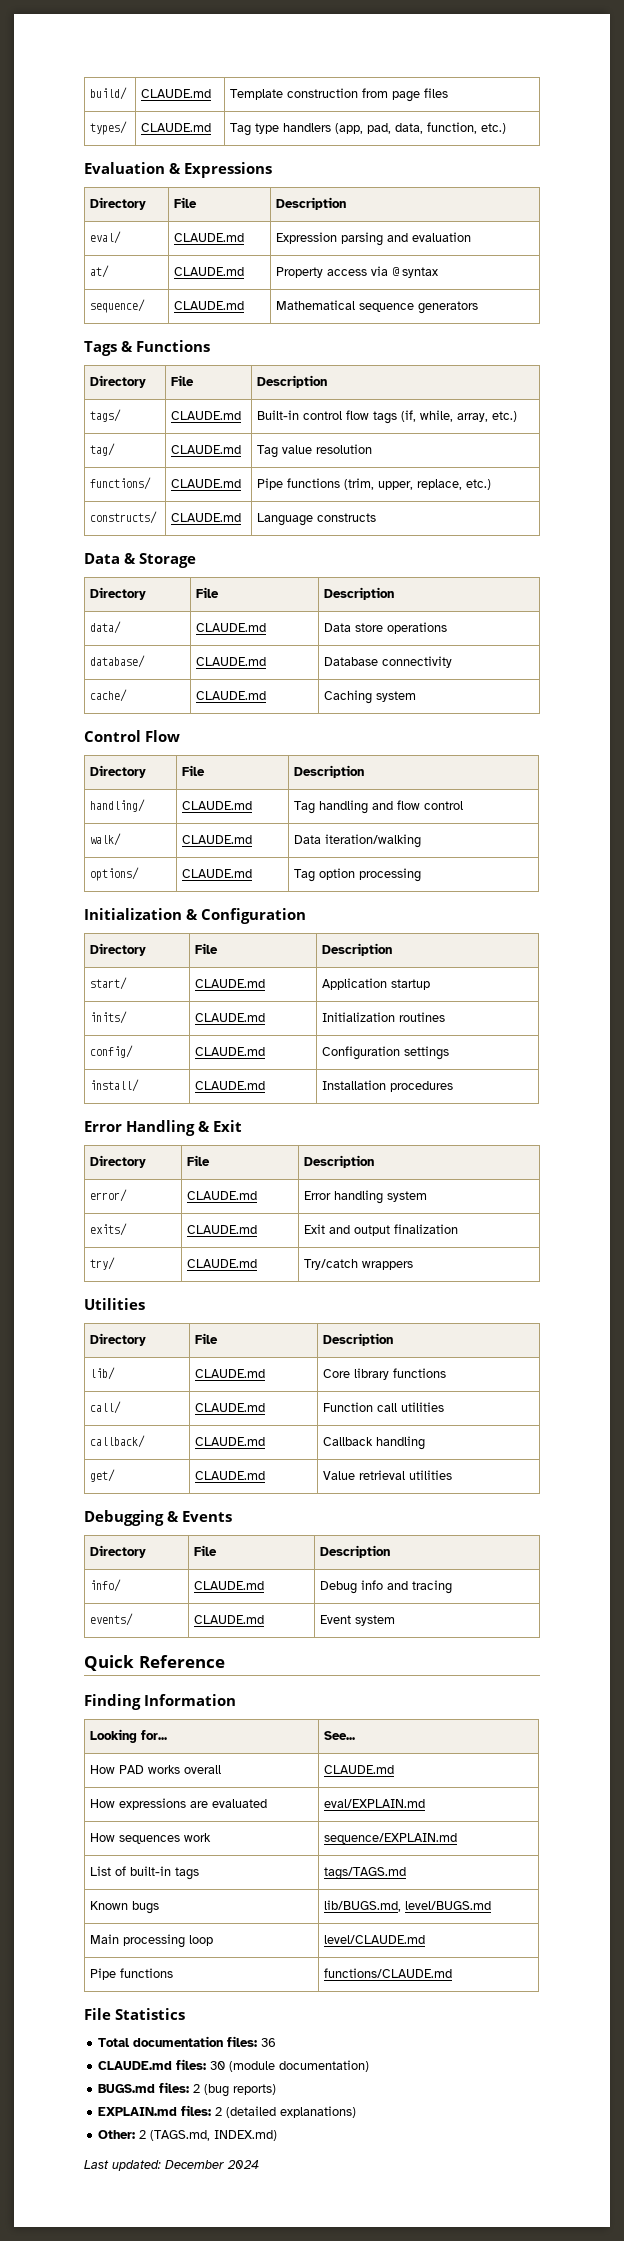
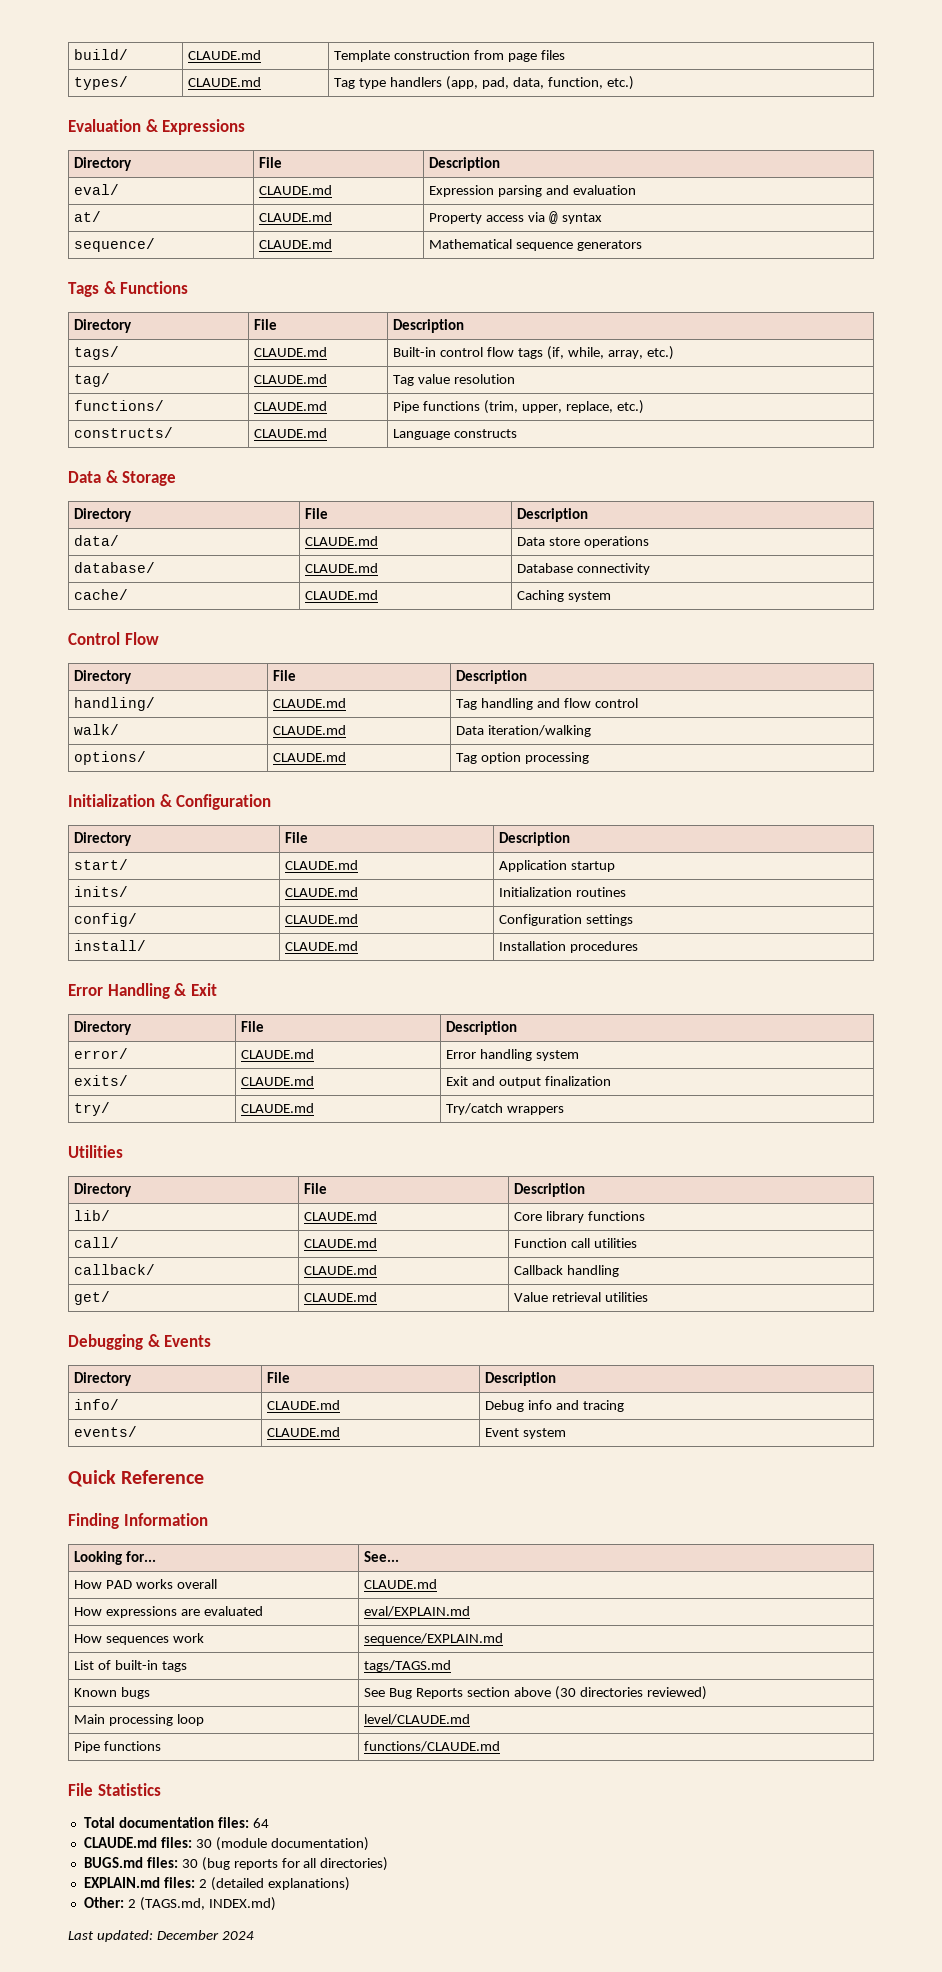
- Known bugs | lib/BUGS.md, level/BUGS.md
+ Known bugs | See Bug Reports section above (30 directories reviewed)
- Total documentation files: 36
+ Total documentation files: 64
- BUGS.md files: 2 (bug reports)
+ BUGS.md files: 30 (bug reports for all directories)

